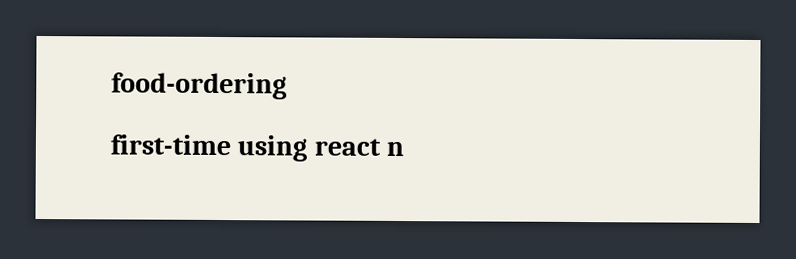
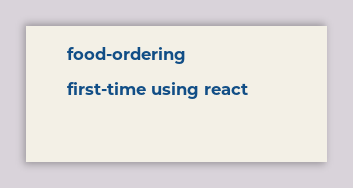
- first-time using react n
+ first-time using react

